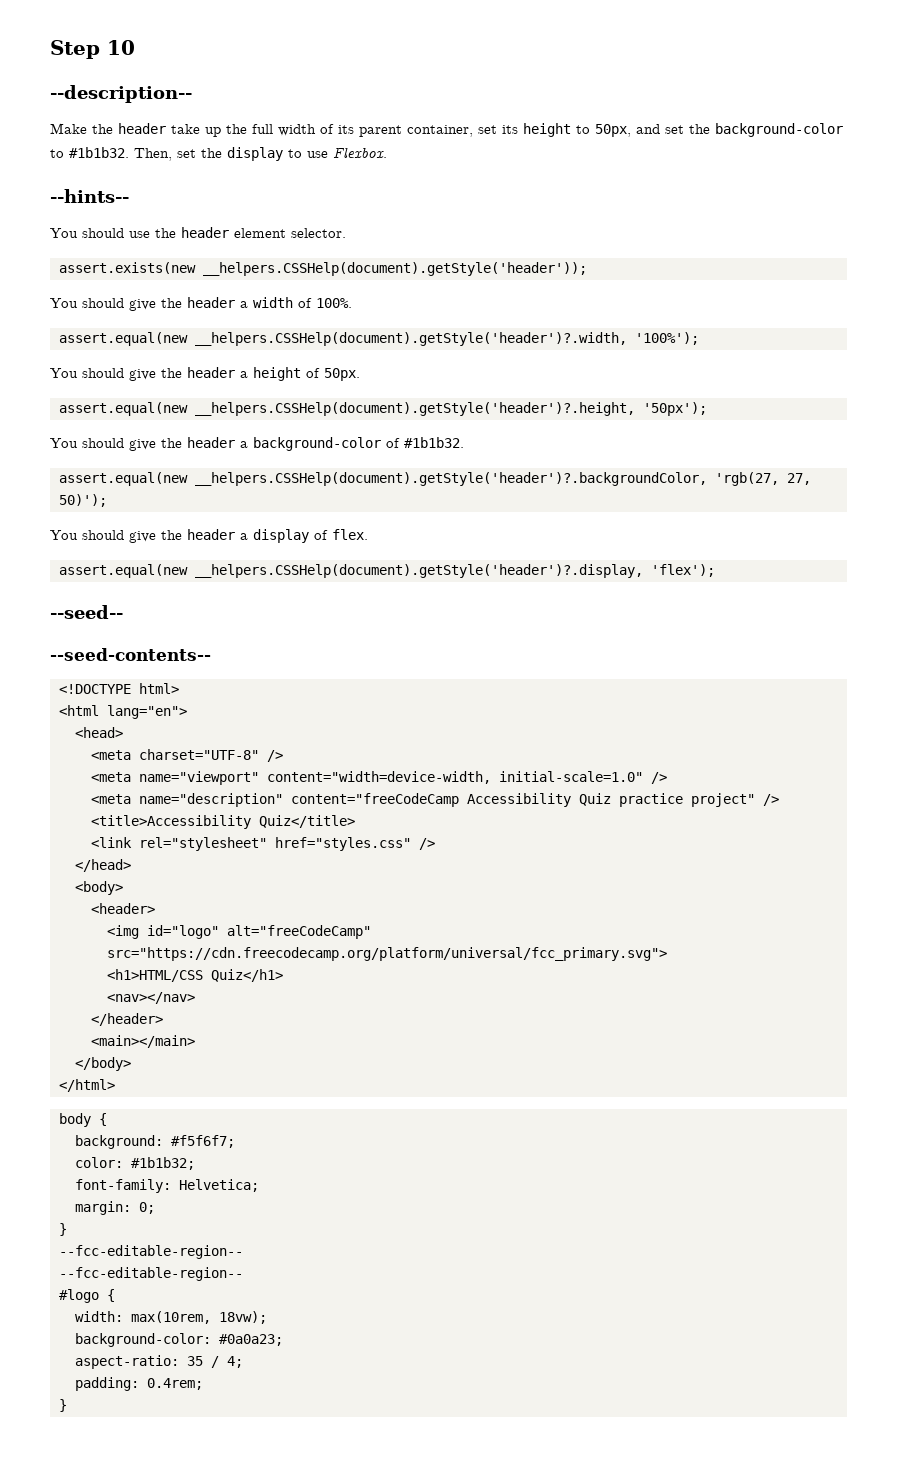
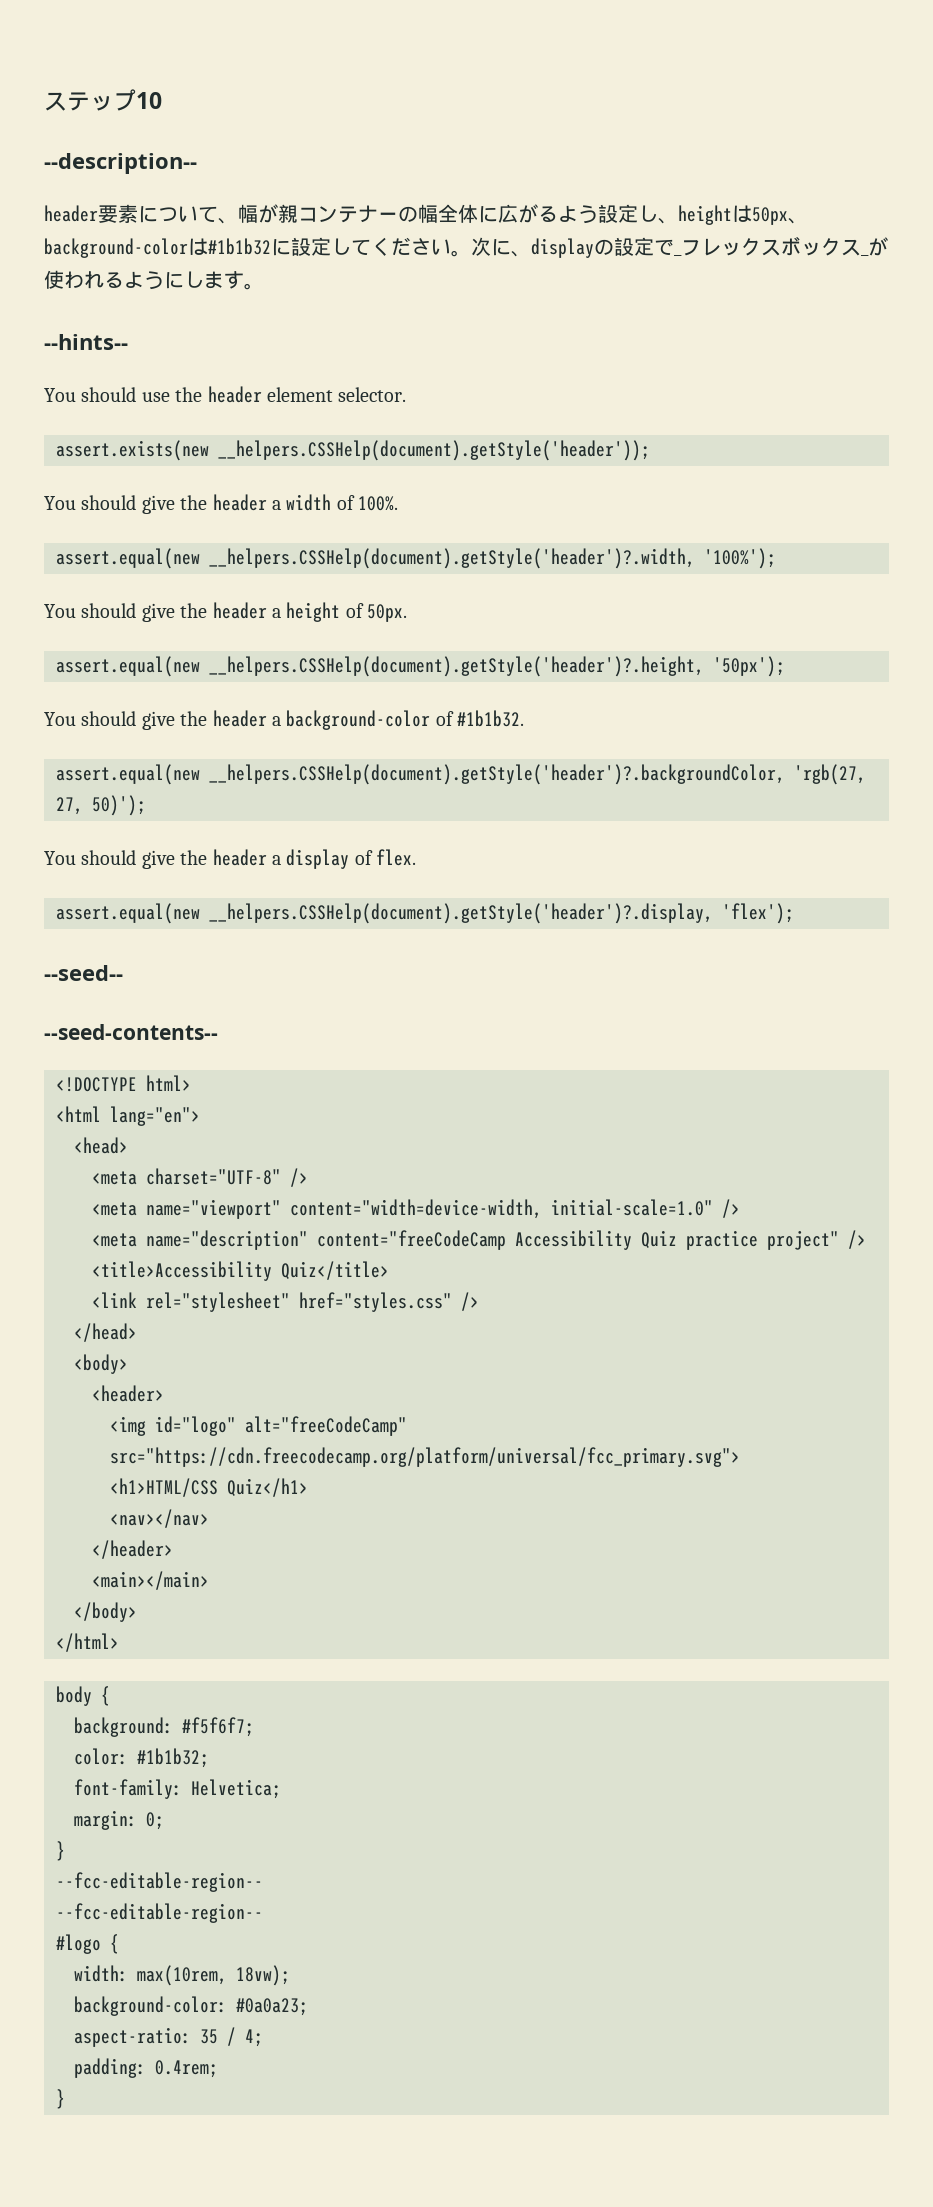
- Step 10
+ ステップ10
- Make the header take up the full width of its parent container, set its height to 50px, and set the background-color to #1b1b32. Then, set the display to use Flexbox.
+ header要素について、幅が親コンテナーの幅全体に広がるよう設定し、heightは50px、background-colorは#1b1b32に設定してください。次に、displayの設定で_フレックスボックス_が使われるようにします。

